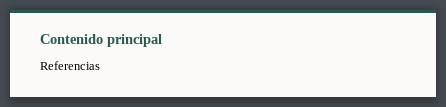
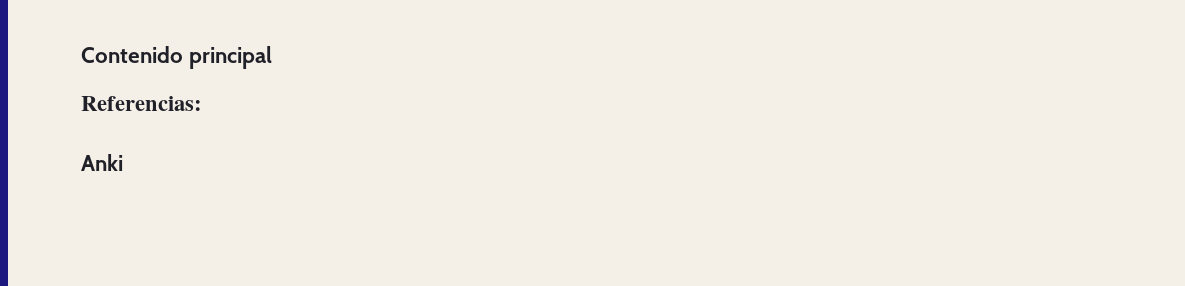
- Referencias
+ Referencias:
+ Anki

